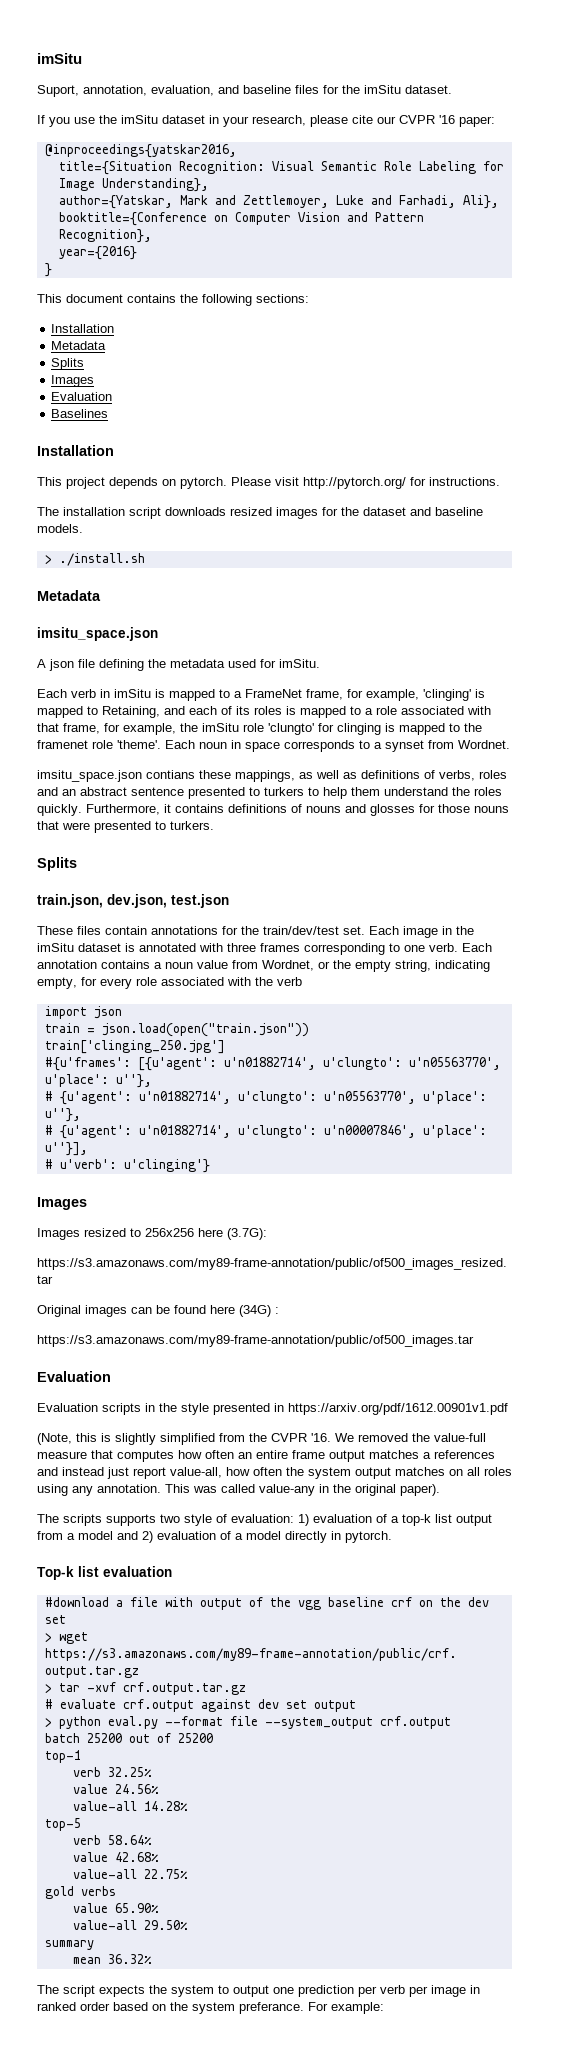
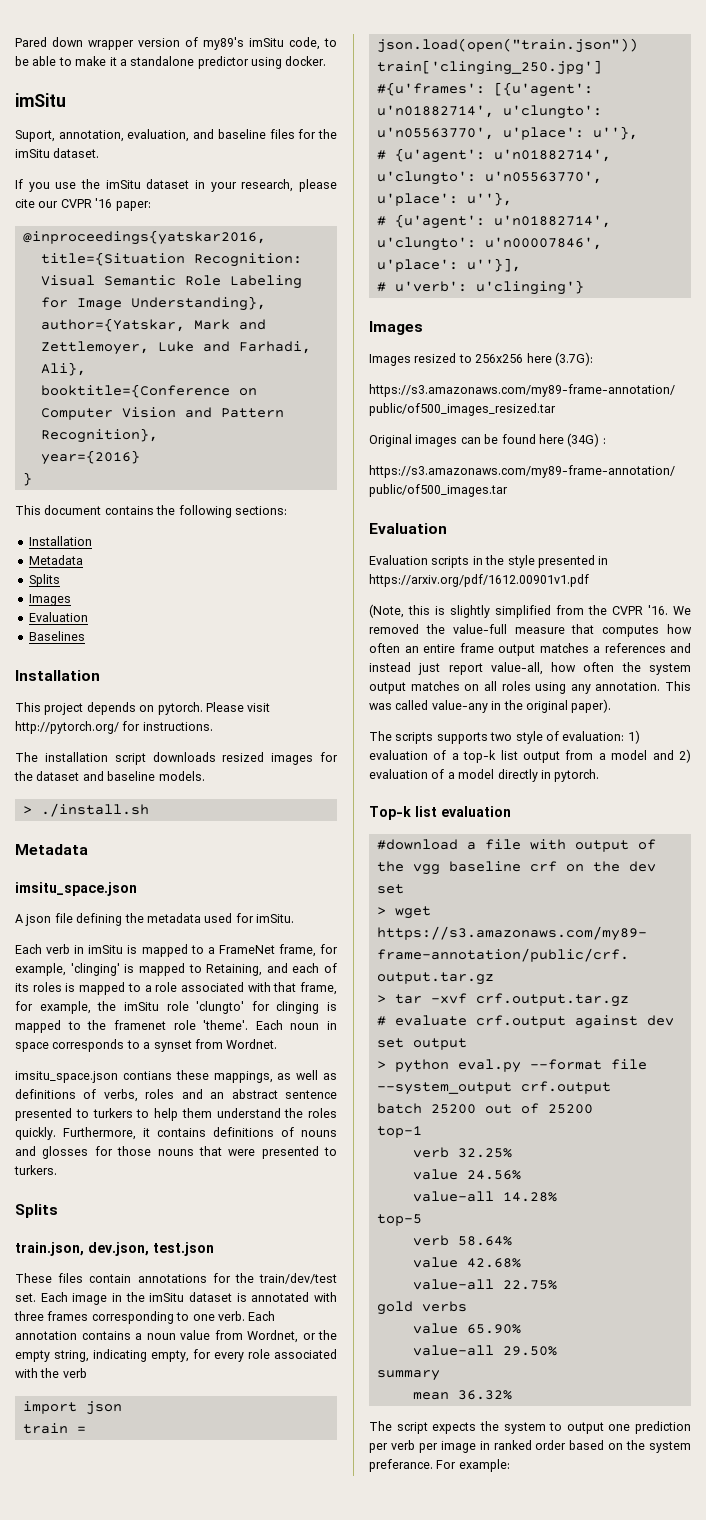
+ Pared down wrapper version of my89's imSitu code, to be able to make it a standalone predictor using docker.

